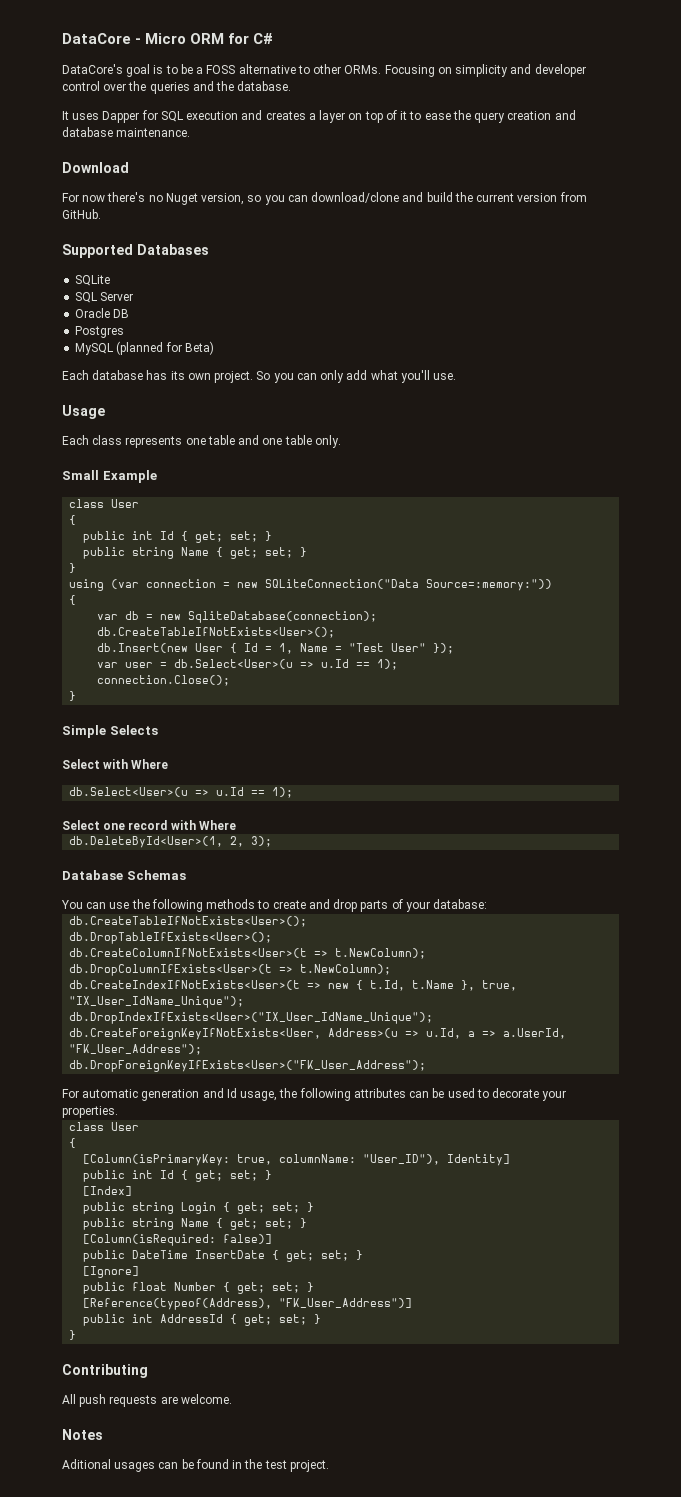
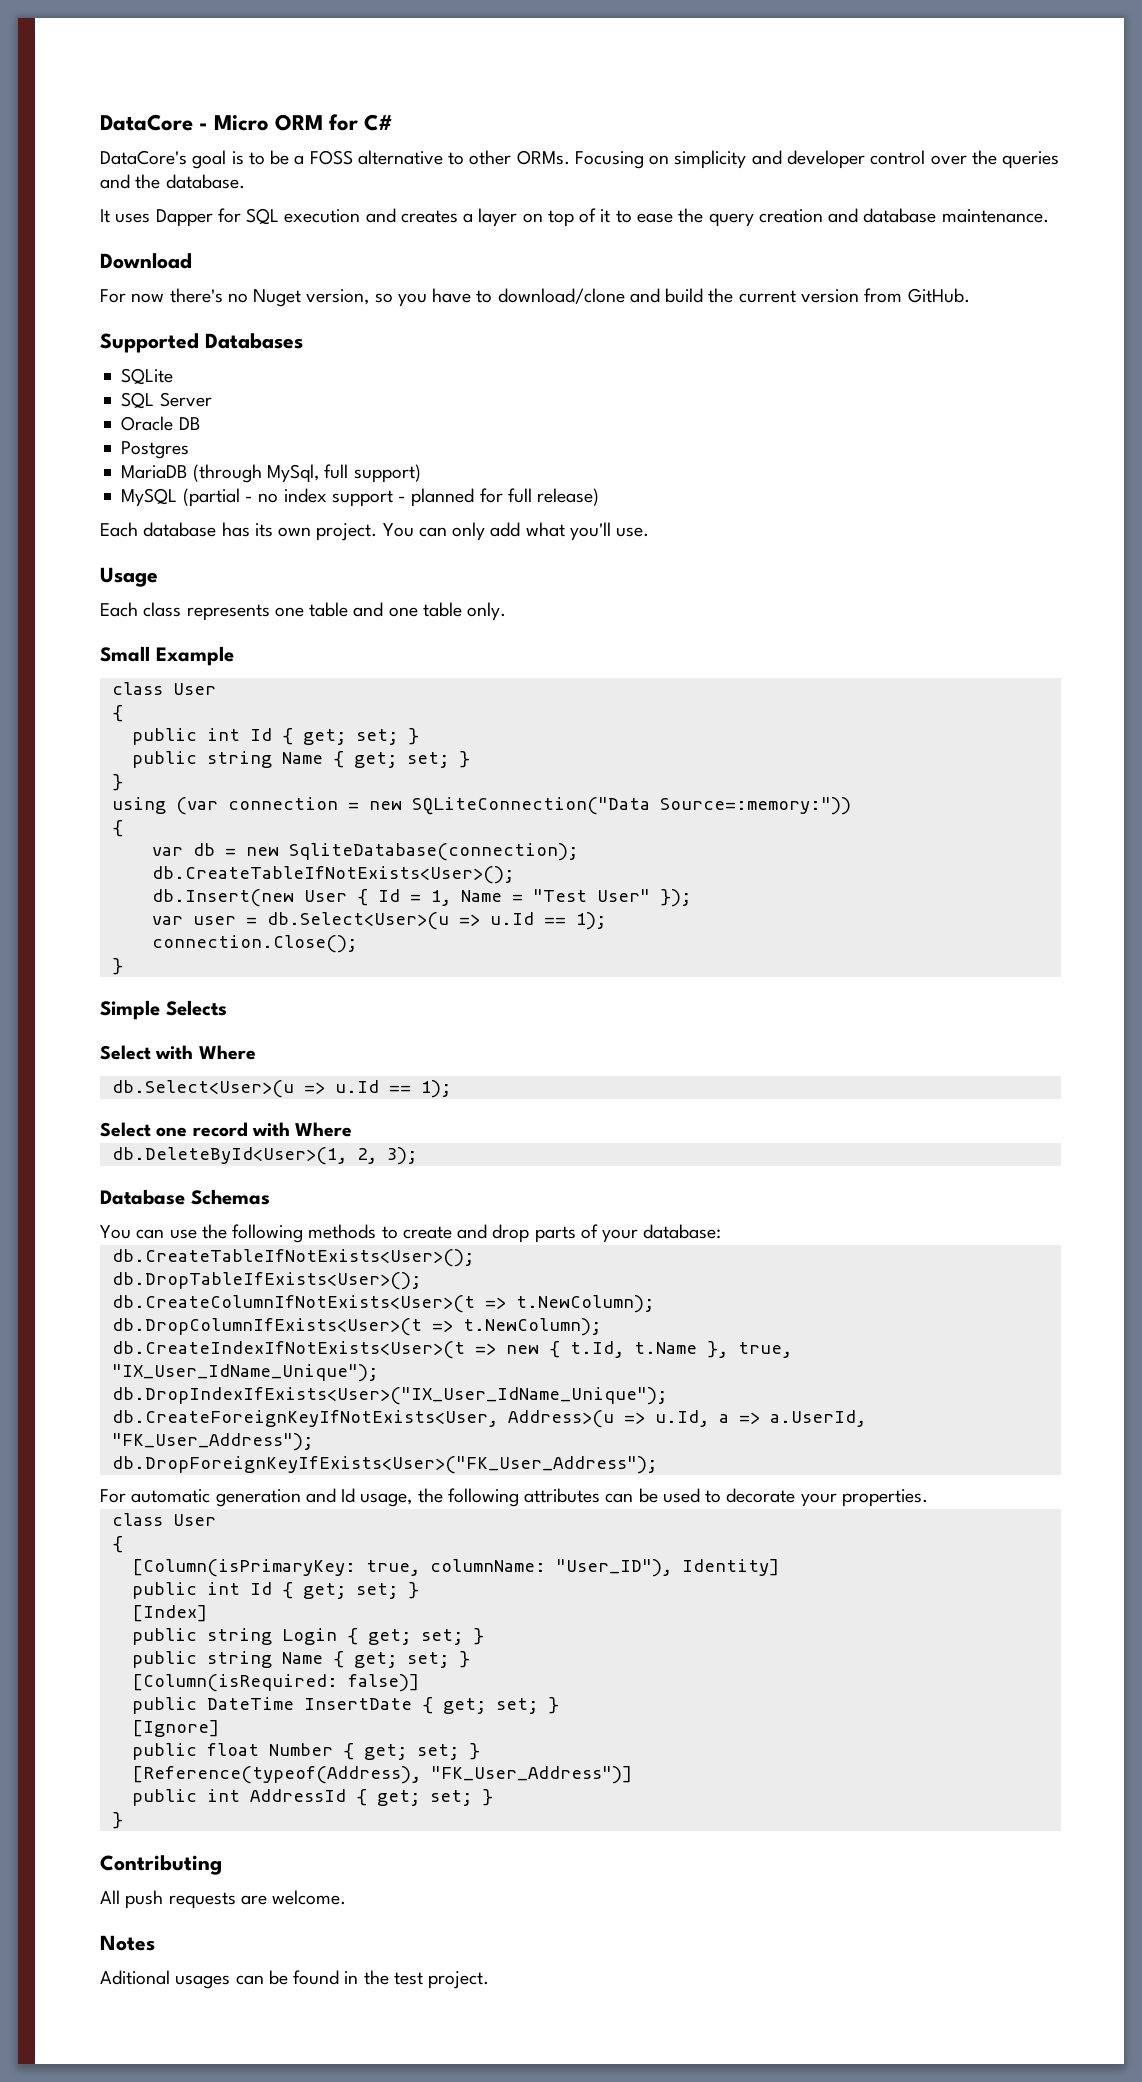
- For now there's no Nuget version, so you can download/clone and build the current version from GitHub.
+ For now there's no Nuget version, so you have to download/clone and build the current version from GitHub.
- MySQL (planned for Beta)
+ MariaDB (through MySql, full support)
+ MySQL (partial - no index support - planned for full release)
- So you can only add what you'll use.
+ You can only add what you'll use.

